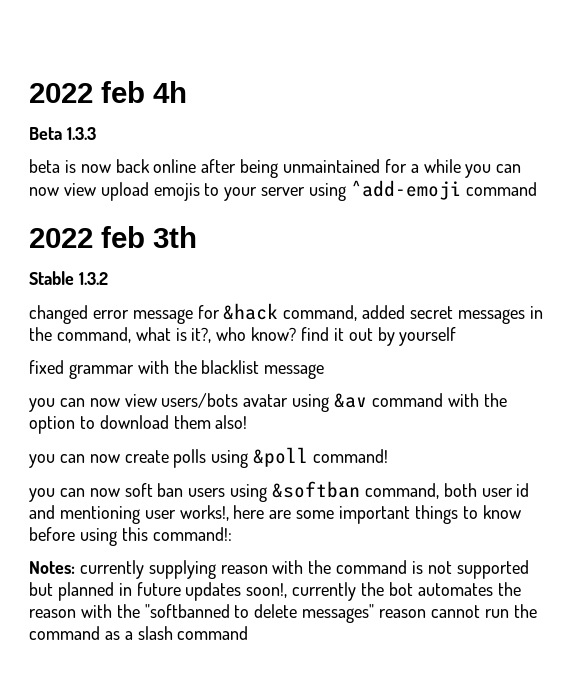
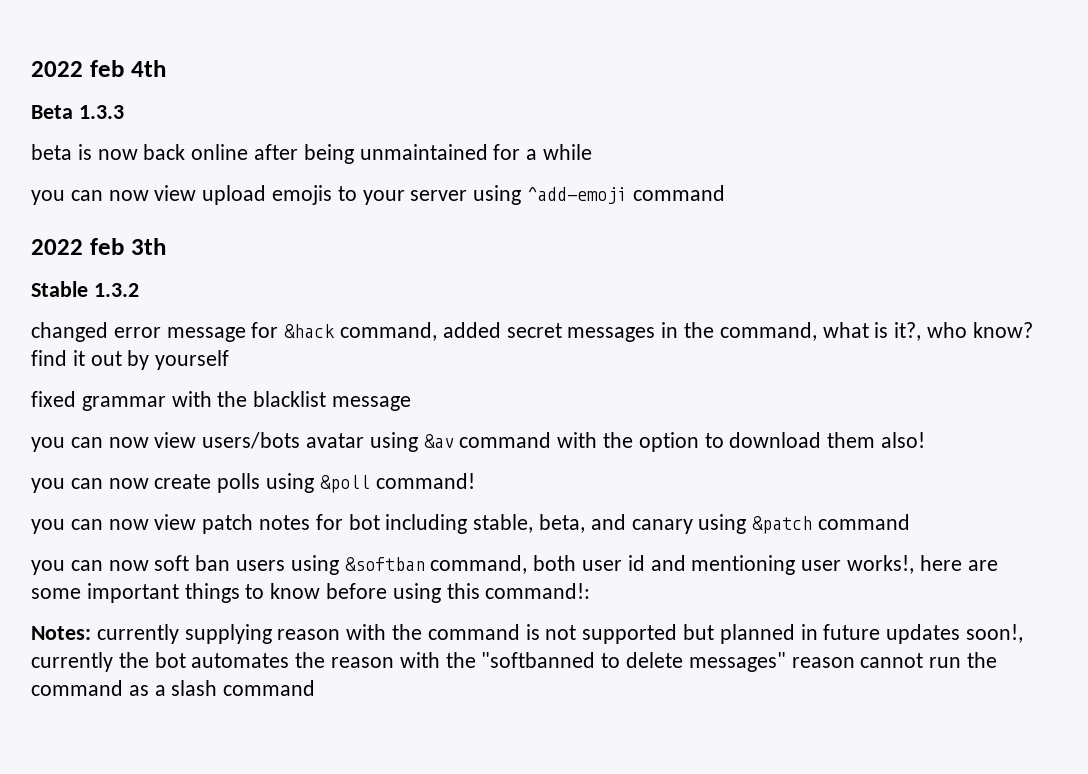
- 2022 feb 4h
+ 2022 feb 4th
- beta is now back online after being unmaintained for a while you can now view upload emojis to your server using ^add-emoji command
+ beta is now back online after being unmaintained for a while
+ you can now view upload emojis to your server using ^add-emoji command
+ you can now view patch notes for bot including stable, beta, and canary using &patch command

